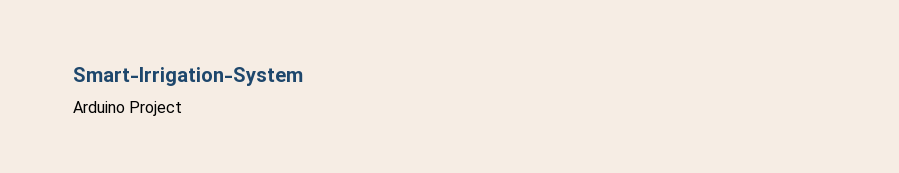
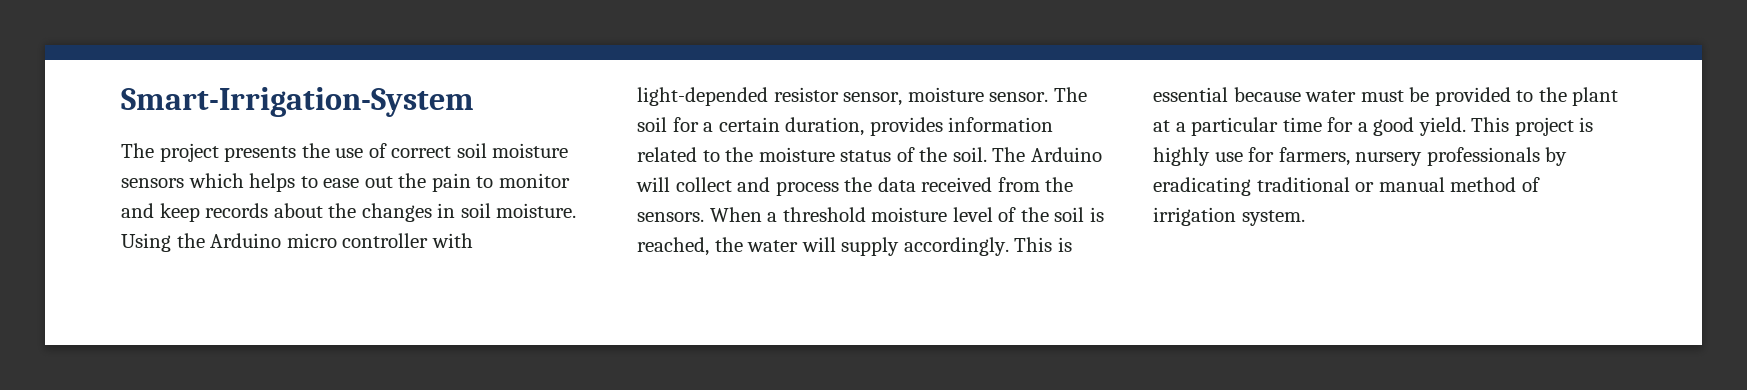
- Arduino Project
+ The project presents the use of correct soil moisture sensors which helps to ease out the pain to monitor and keep records about the changes in soil moisture. Using the Arduino micro controller with light-depended resistor sensor, moisture sensor. The soil for a certain duration, provides information related to the moisture status of the soil. The Arduino will collect and process the data received from the sensors. When a threshold moisture level of the soil is reached, the water will supply accordingly. This is essential because water must be provided to the plant at a particular time for a good yield. This project is highly use for farmers, nursery professionals by eradicating traditional or manual method of irrigation system.

